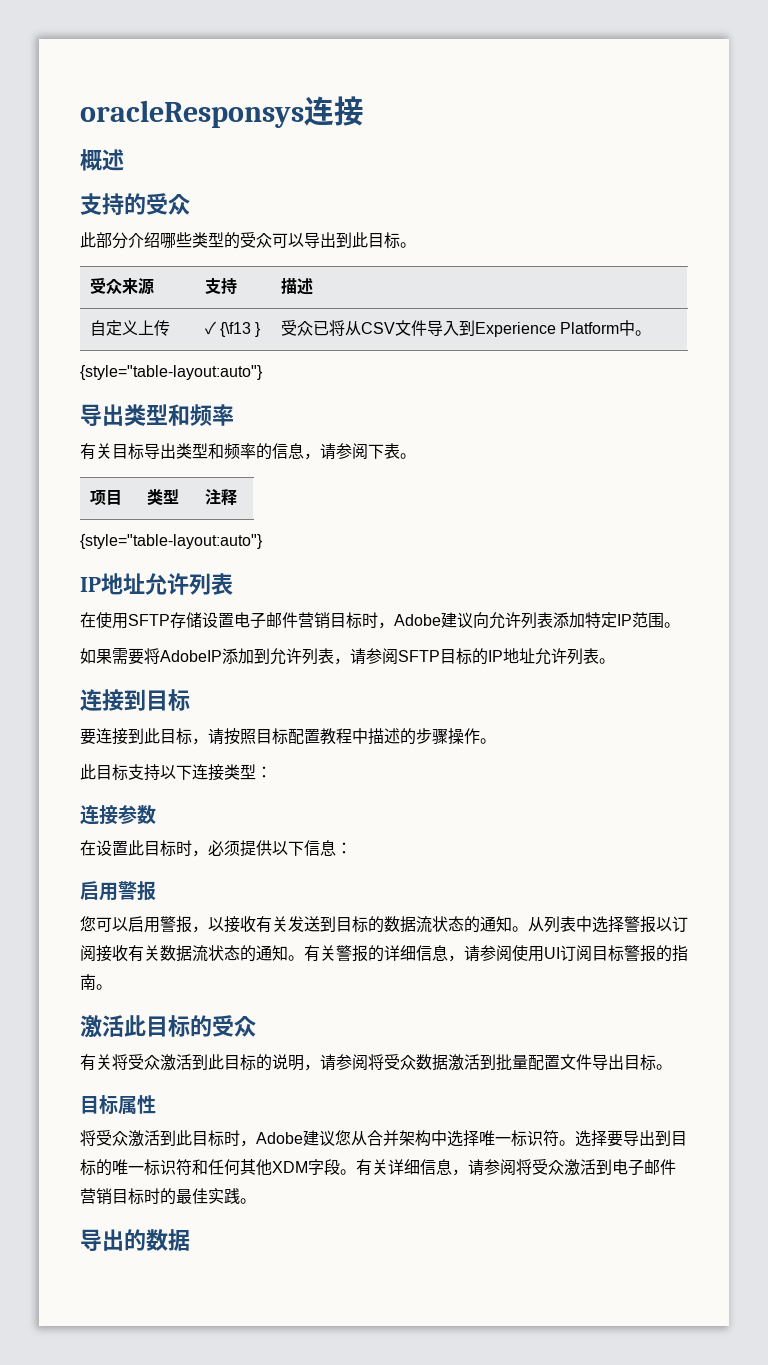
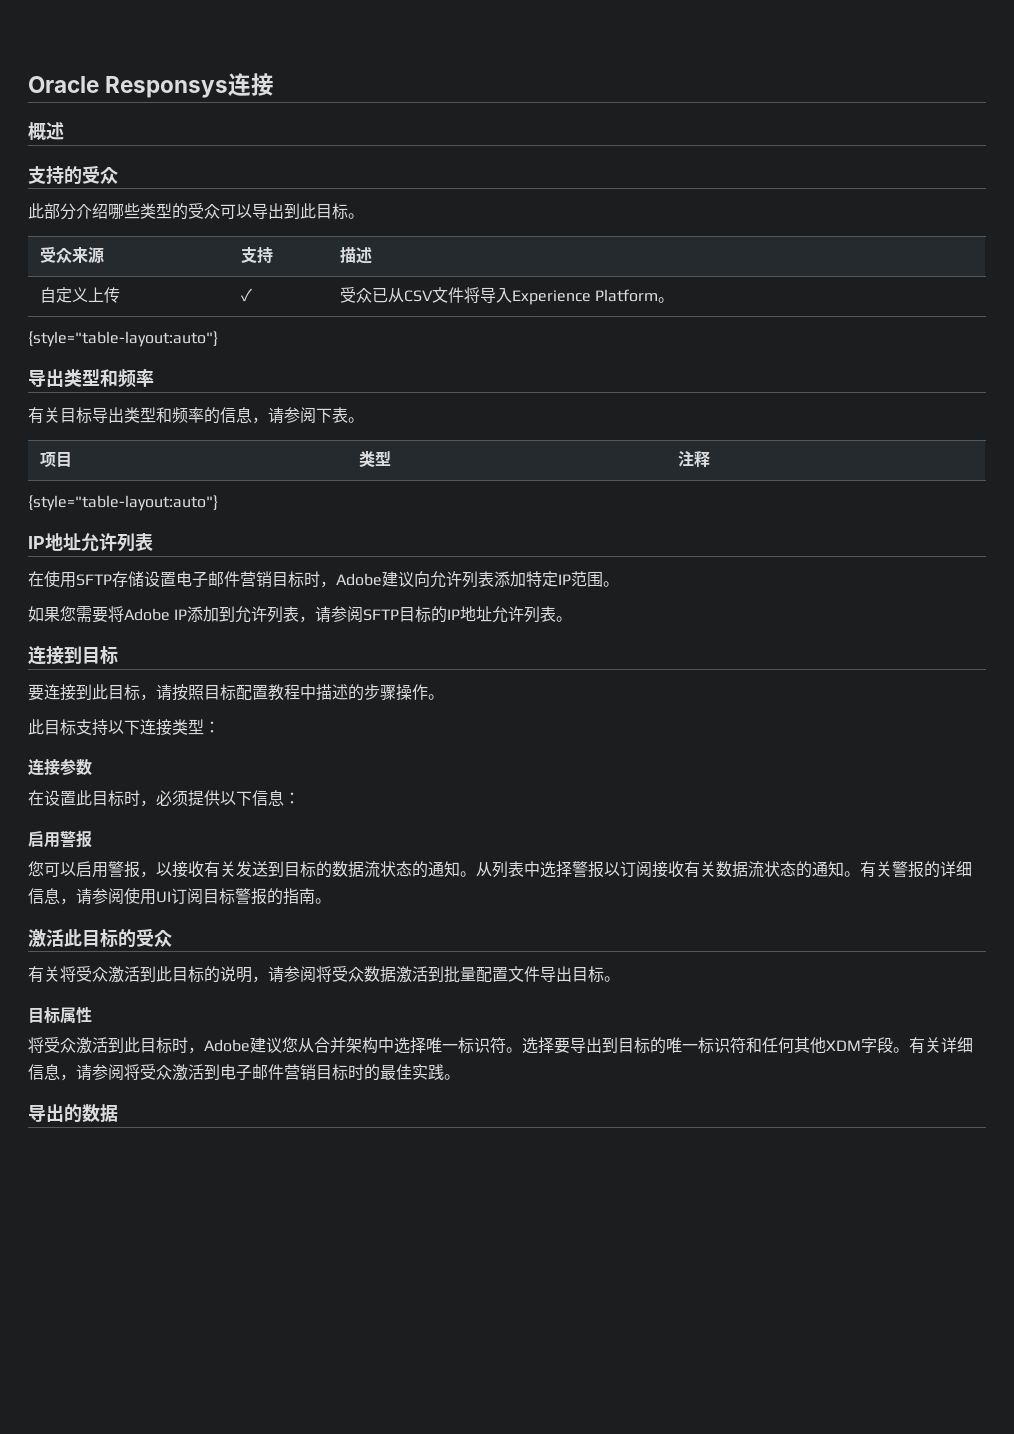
- oracleResponsys连接
+ Oracle Responsys连接
- 自定义上传 | ✓ {\f13 } | 受众已将从CSV文件导入到Experience Platform中。
+ 自定义上传 | ✓ | 受众已从CSV文件将导入Experience Platform。
- 如果需要将AdobeIP添加到允许列表，请参阅SFTP目标的IP地址允许列表。
+ 如果您需要将Adobe IP添加到允许列表，请参阅SFTP目标的IP地址允许列表。

